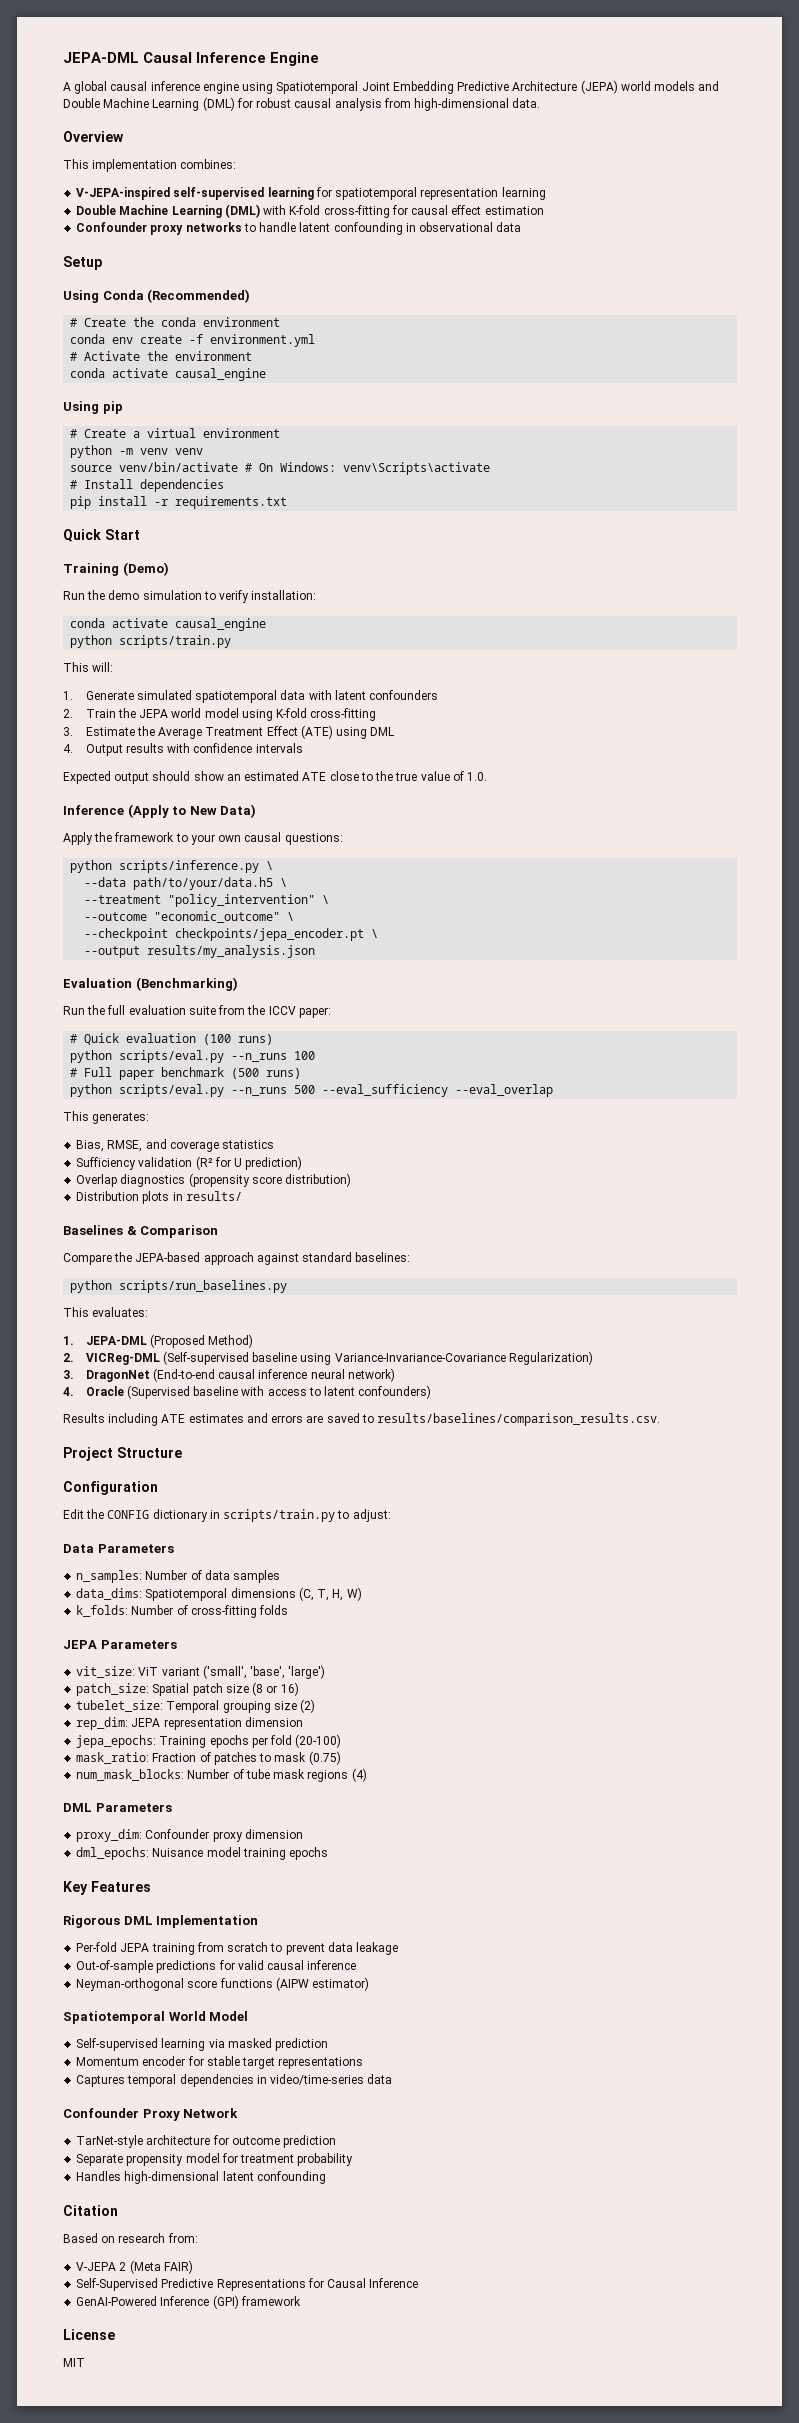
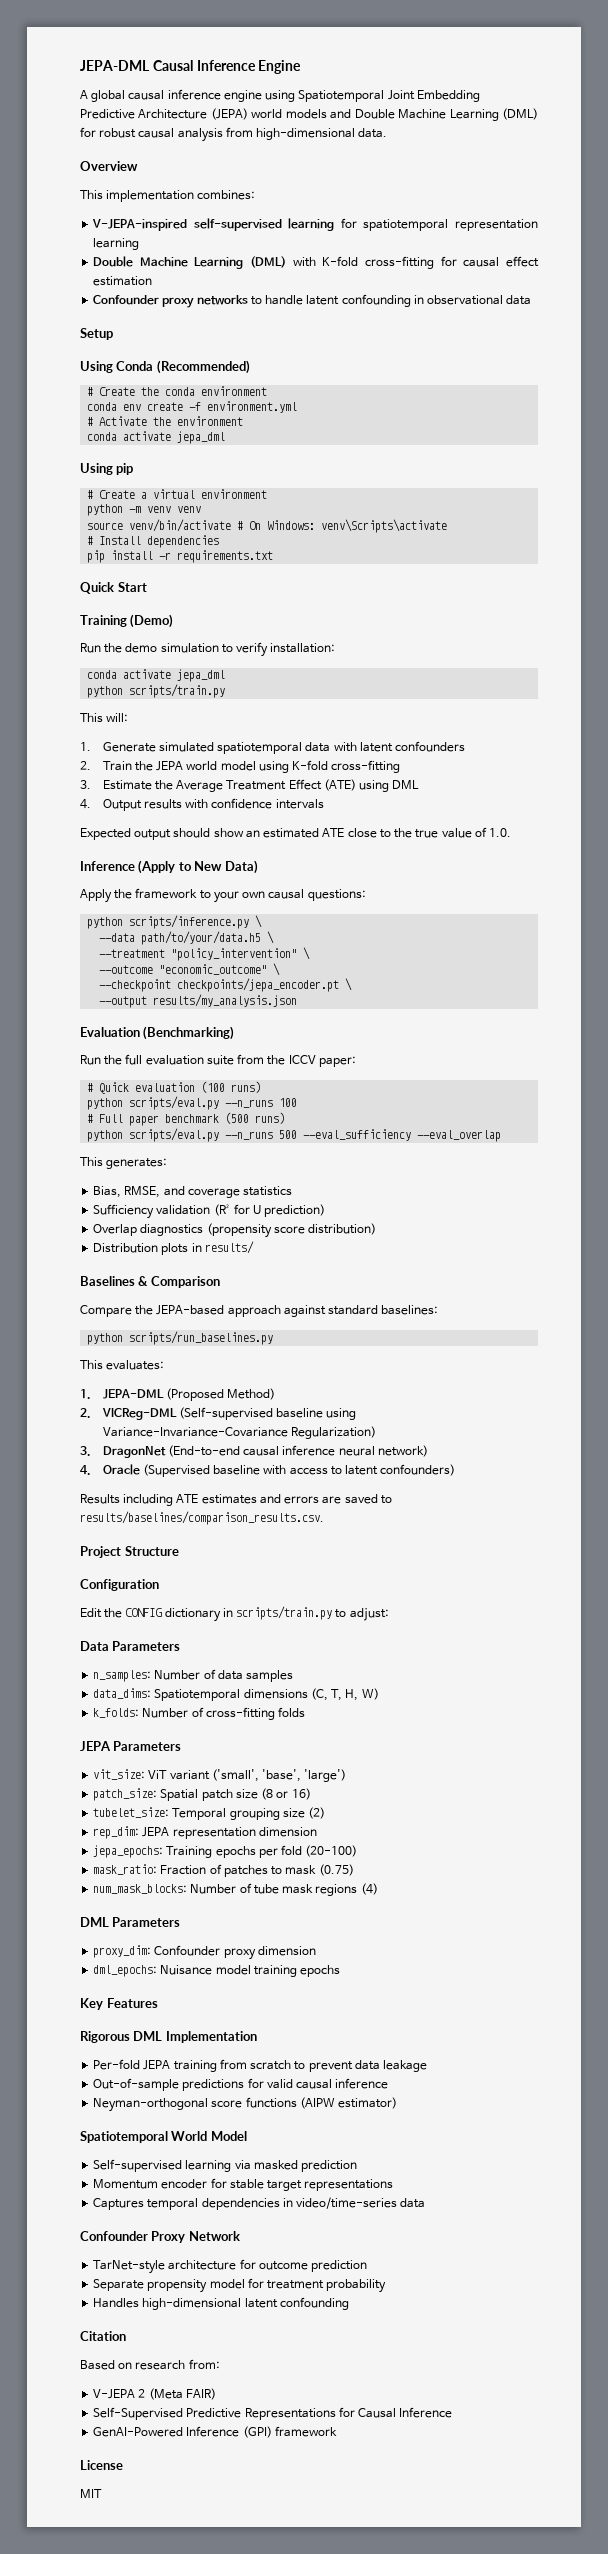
  # Activate the environment
- conda activate causal_engine
+ conda activate jepa_dml
  Run the demo simulation to verify installation:
- conda activate causal_engine
+ conda activate jepa_dml

